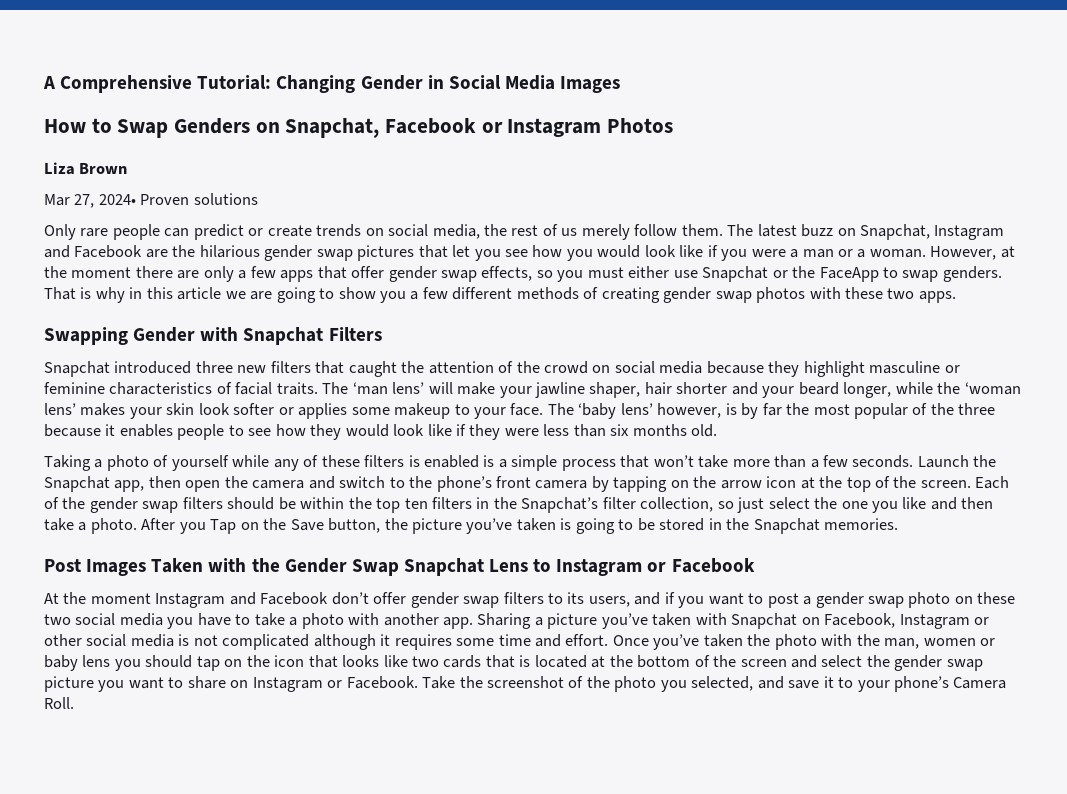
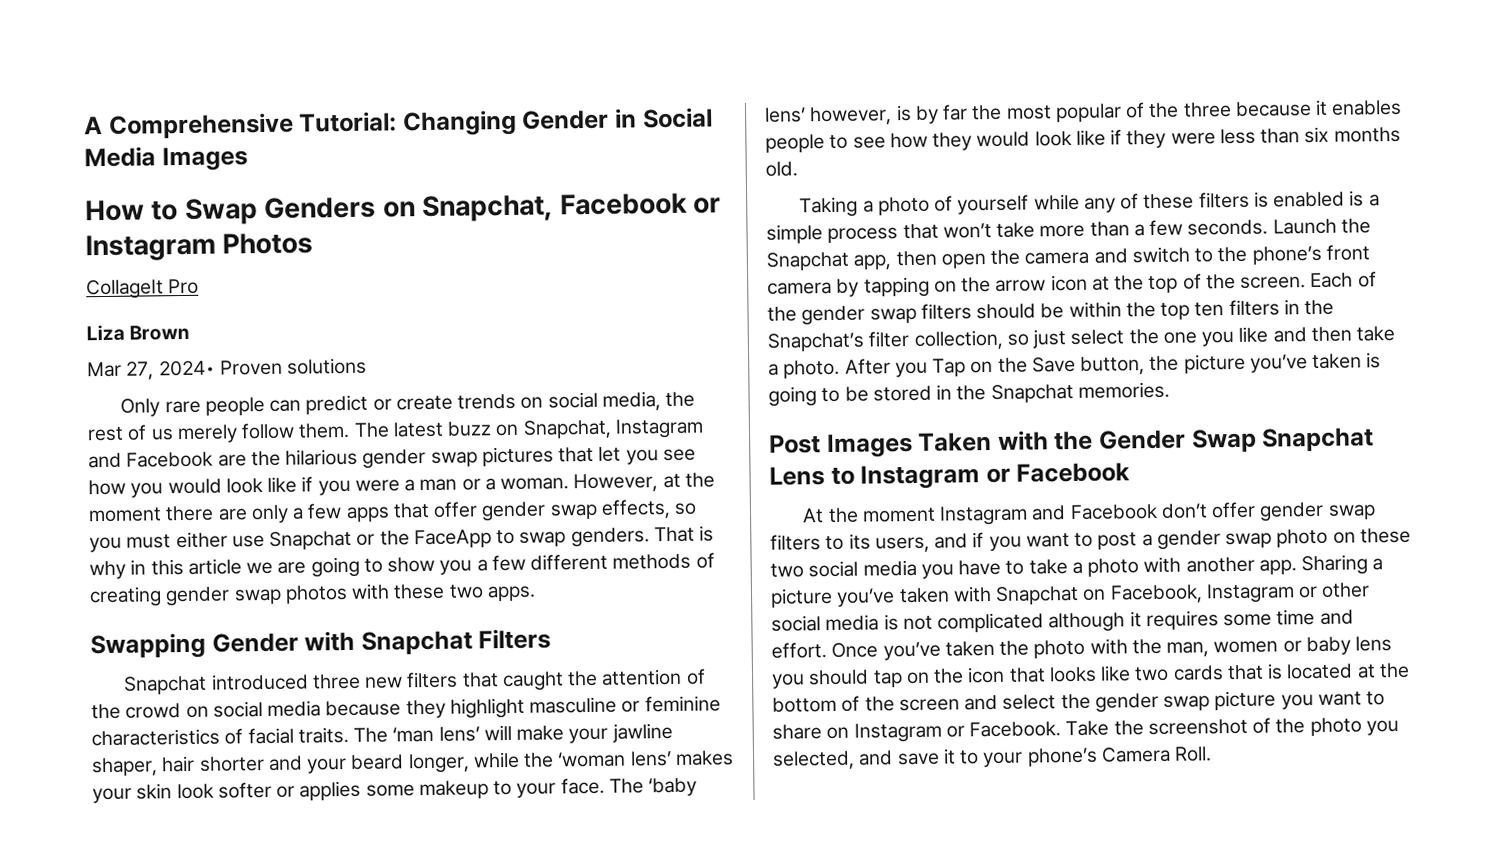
+ CollageIt Pro

